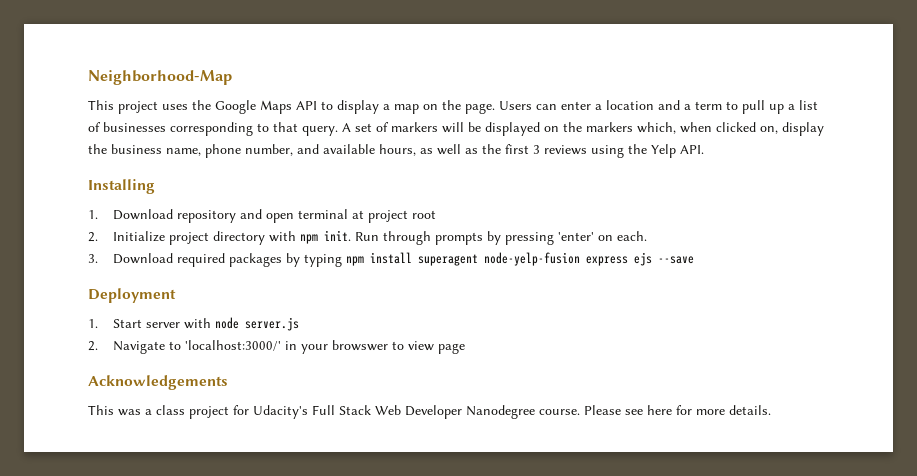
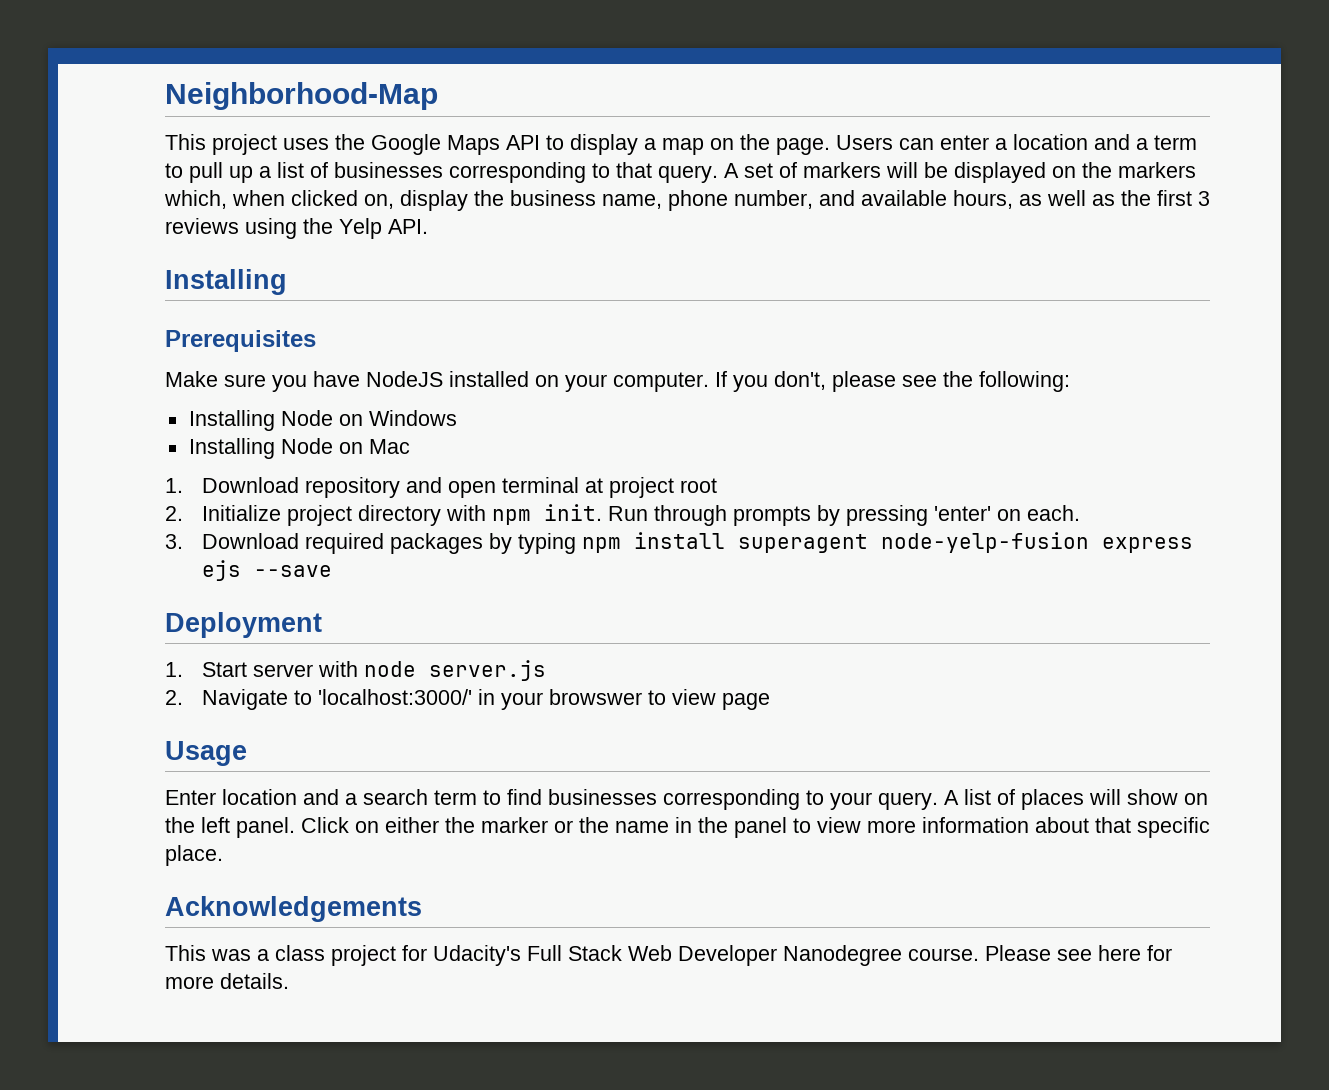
+ Prerequisites
+ Make sure you have NodeJS installed on your computer. If you don't, please see the following:
+ Installing Node on Windows
+ Installing Node on Mac
+ Usage
+ Enter location and a search term to find businesses corresponding to your query. A list of places will show on the left panel. Click on either the marker or the name in the panel to view more information about that specific place.

